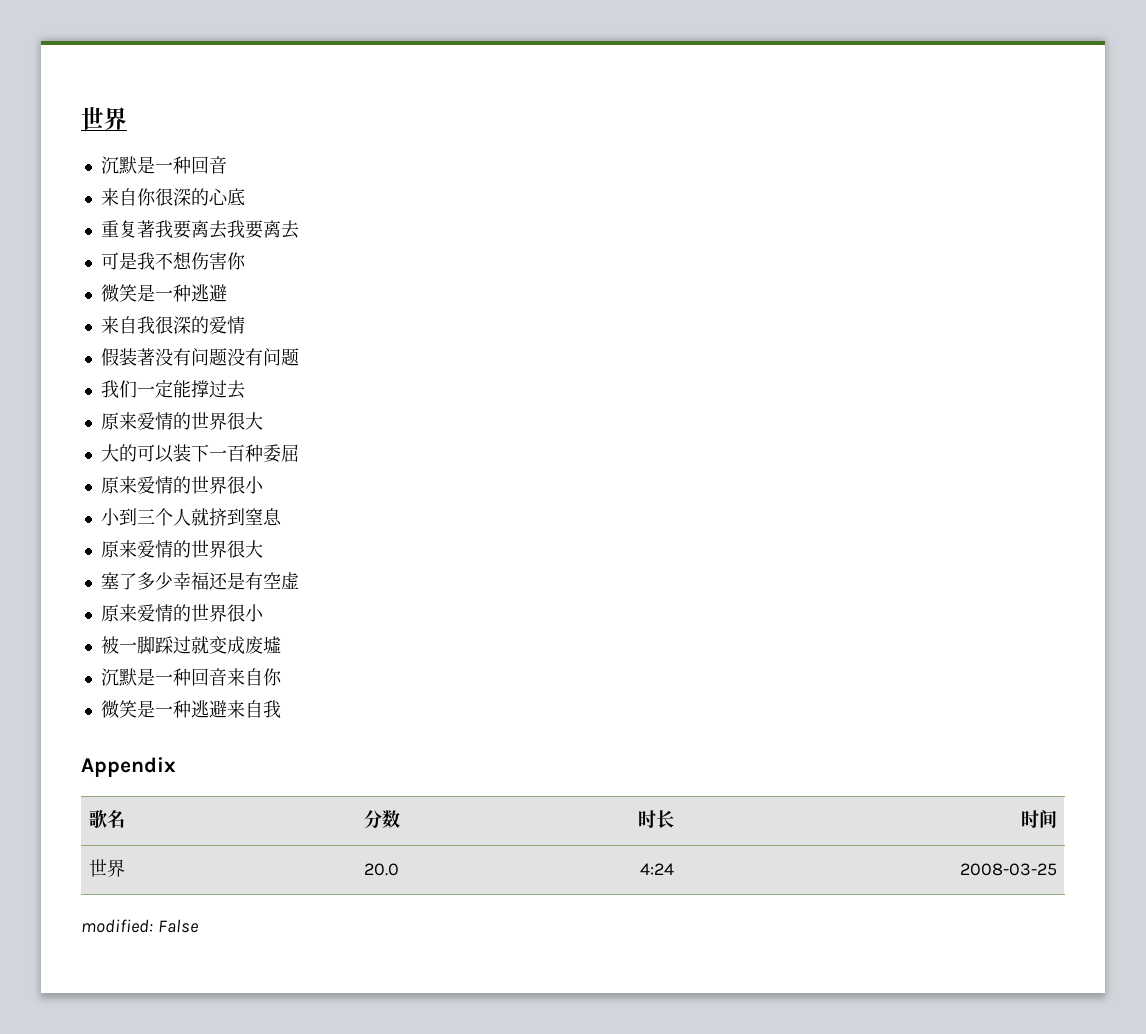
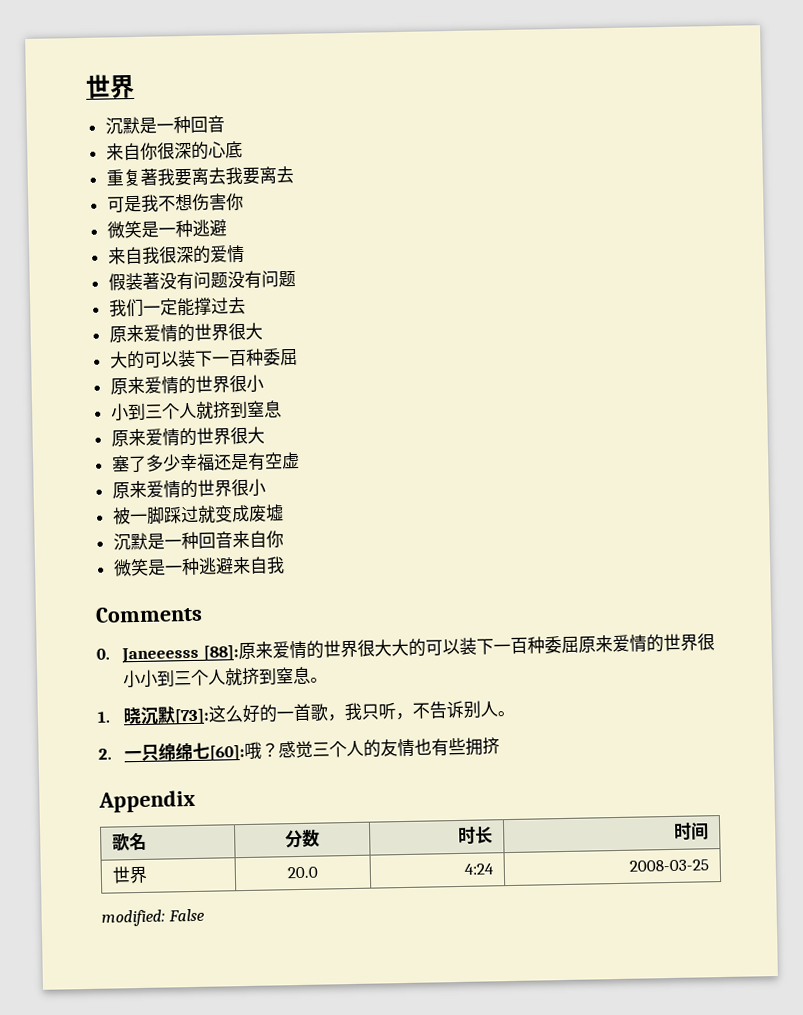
+ Comments
+ 0. Janeeesss [88]:原来爱情的世界很大大的可以装下一百种委屈原来爱情的世界很小小到三个人就挤到窒息。
+ 1.晓沉默[73]:这么好的一首歌，我只听，不告诉别人。
+ 2.一只绵绵七[60]:哦？感觉三个人的友情也有些拥挤

